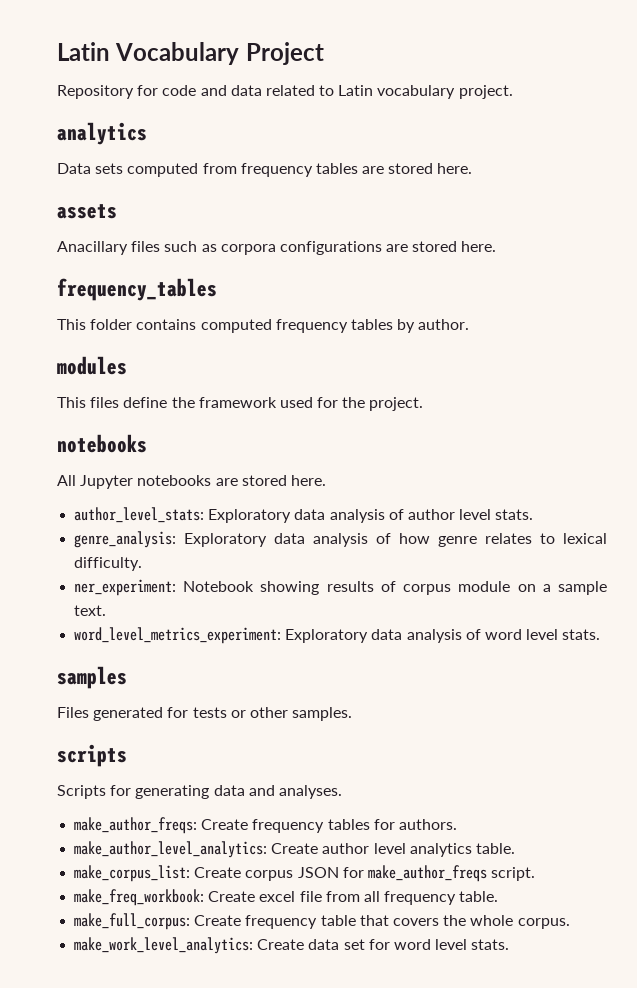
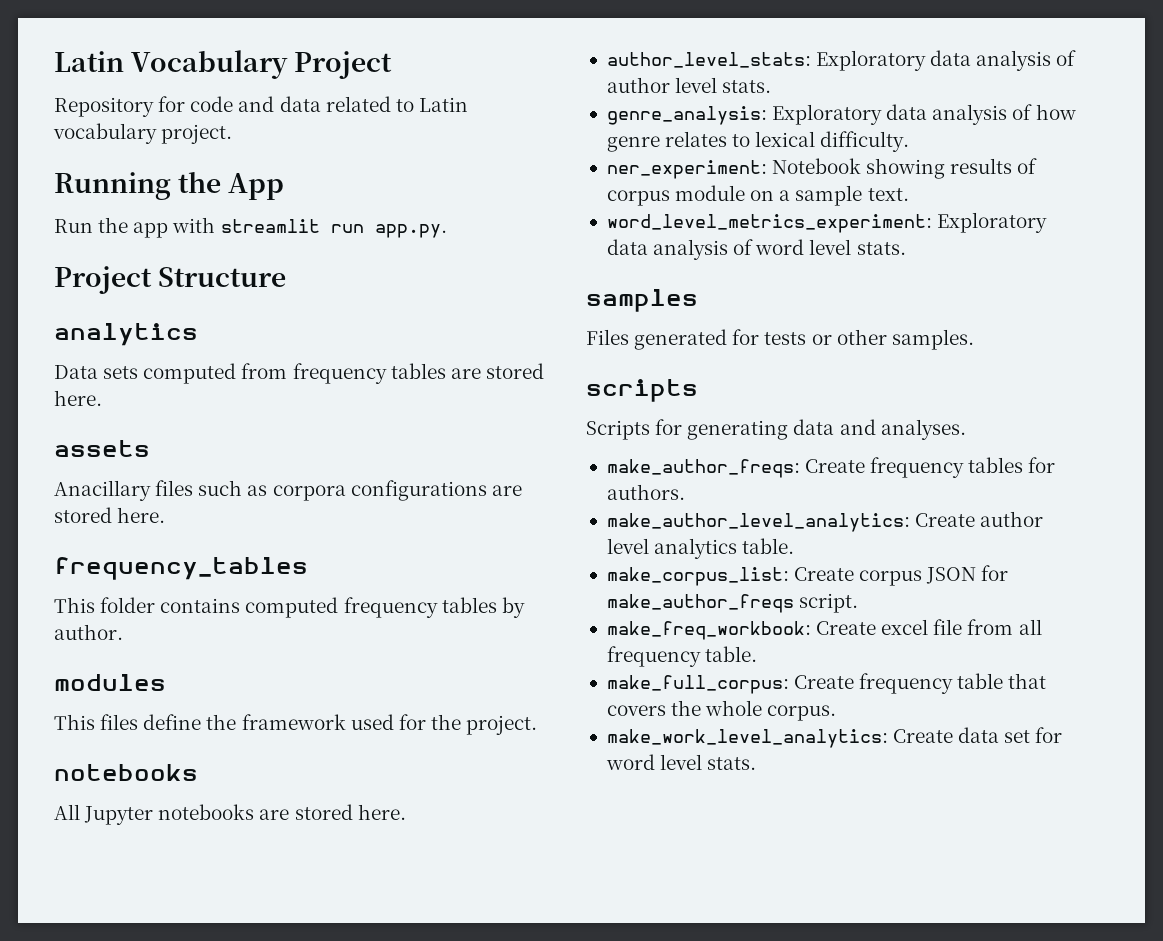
+ Running the App
+ Run the app with streamlit run app.py.
+ Project Structure

